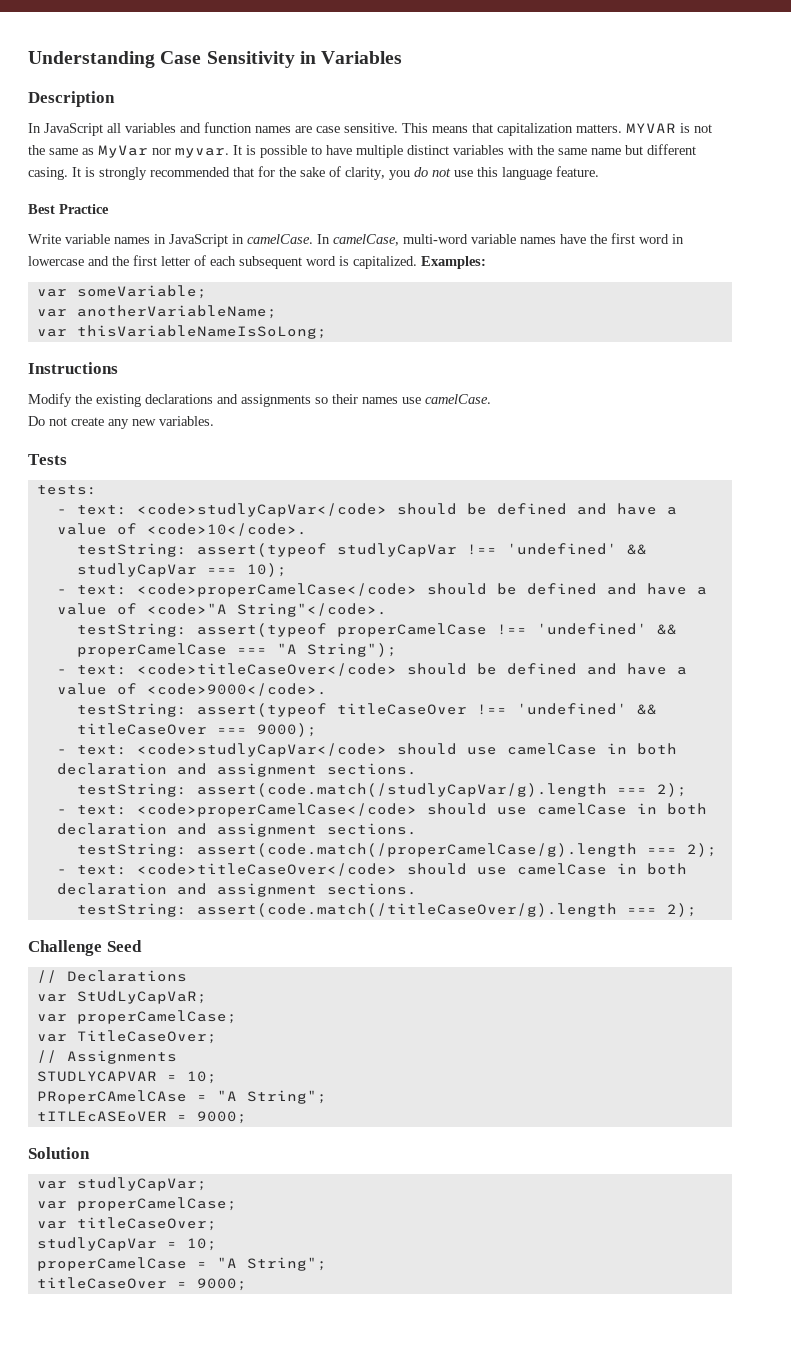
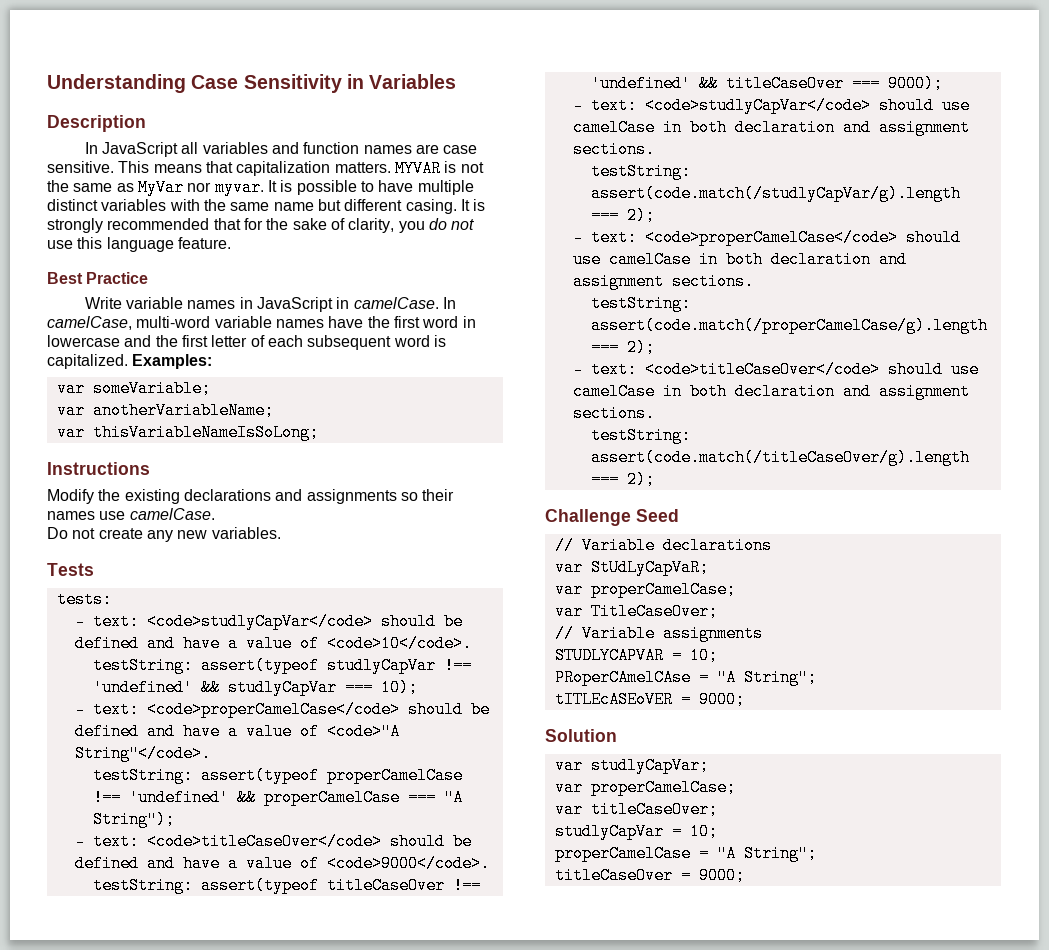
- // Declarations
+ // Variable declarations
- // Assignments
+ // Variable assignments

